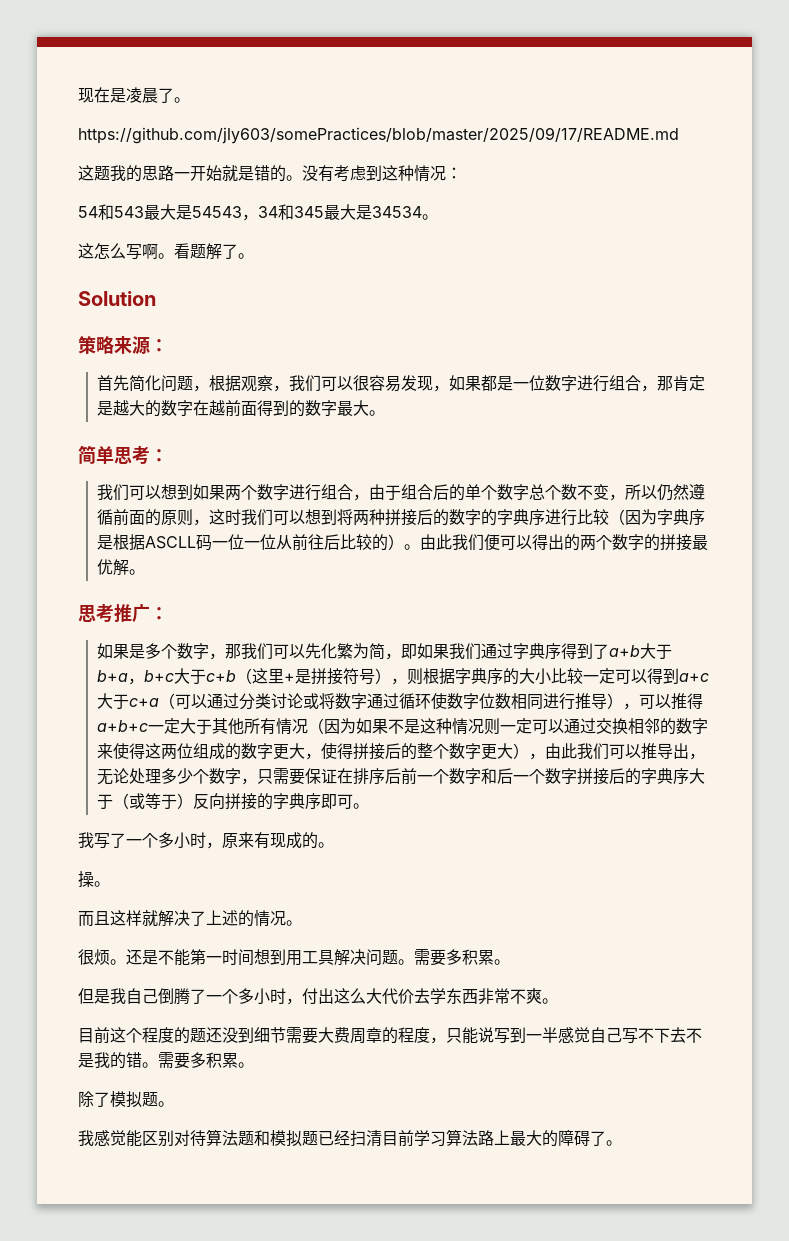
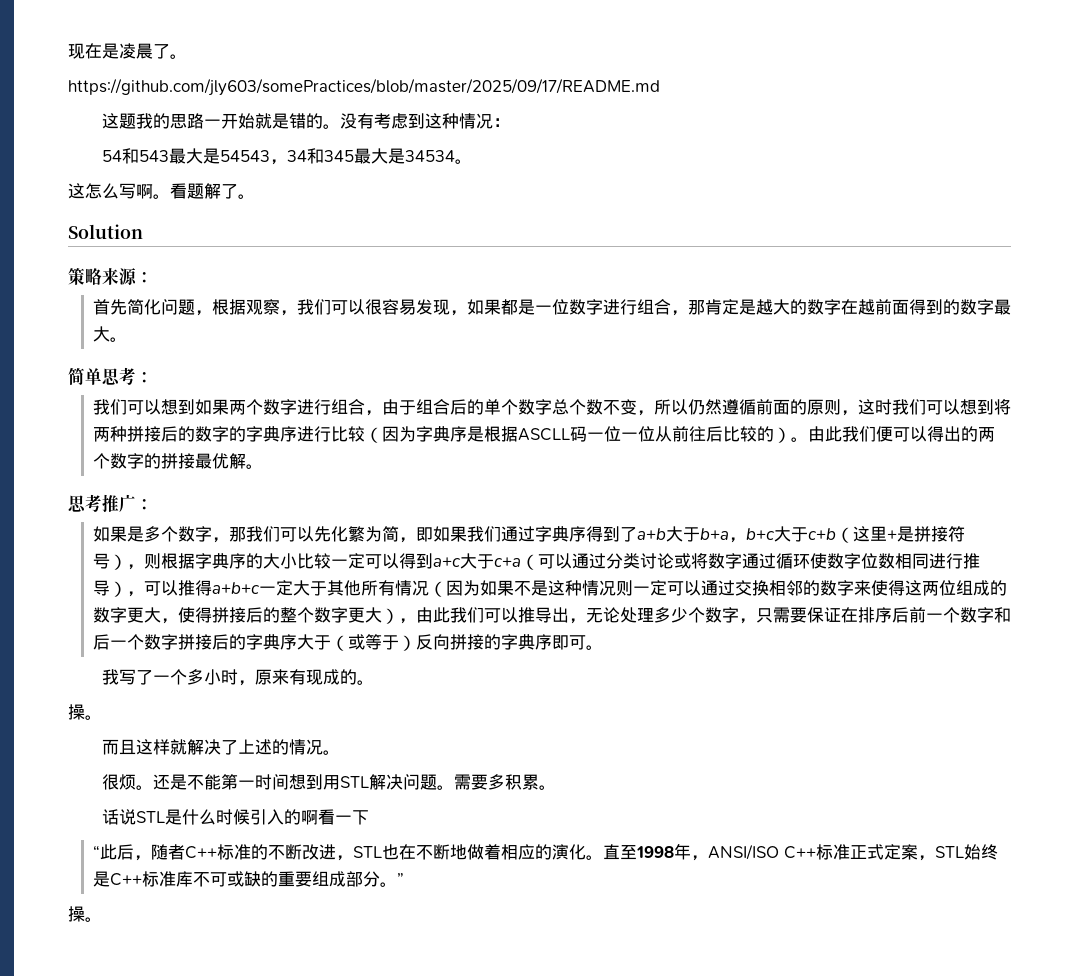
- 还是不能第一时间想到用工具解决问题。
+ 还是不能第一时间想到用STL解决问题。
- 但是我自己倒腾了一个多小时，付出这么大代价去学东西非常不爽。
- 目前这个程度的题还没到细节需要大费周章的程度，只能说写到一半感觉自己写不下去不是我的错。需要多积累。
- 除了模拟题。
- 我感觉能区别对待算法题和模拟题已经扫清目前学习算法路上最大的障碍了。
+ 话说STL是什么时候引入的啊看一下
+ “此后，随者C++标准的不断改进，STL也在不断地做着相应的演化。直至1998年，ANSI/ISO C++标准正式定案，STL始终是C++标准库不可或缺的重要组成部分。”
+ 操。

